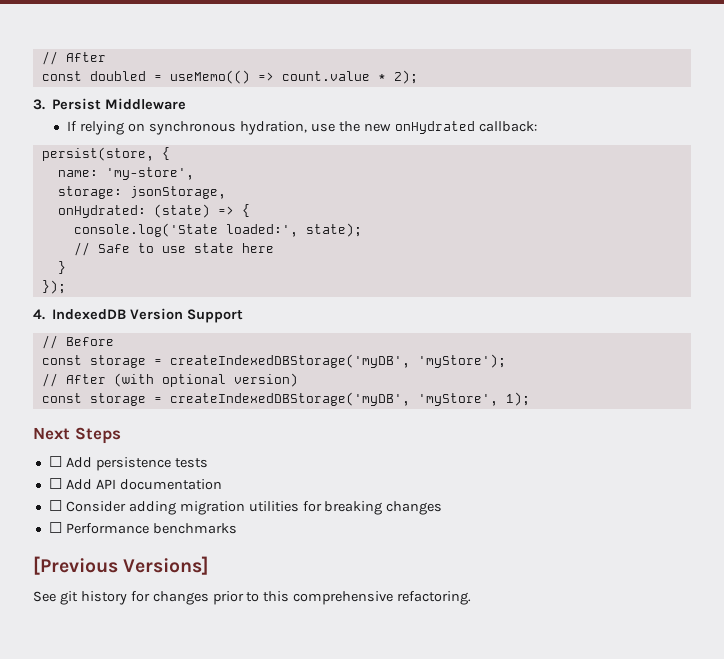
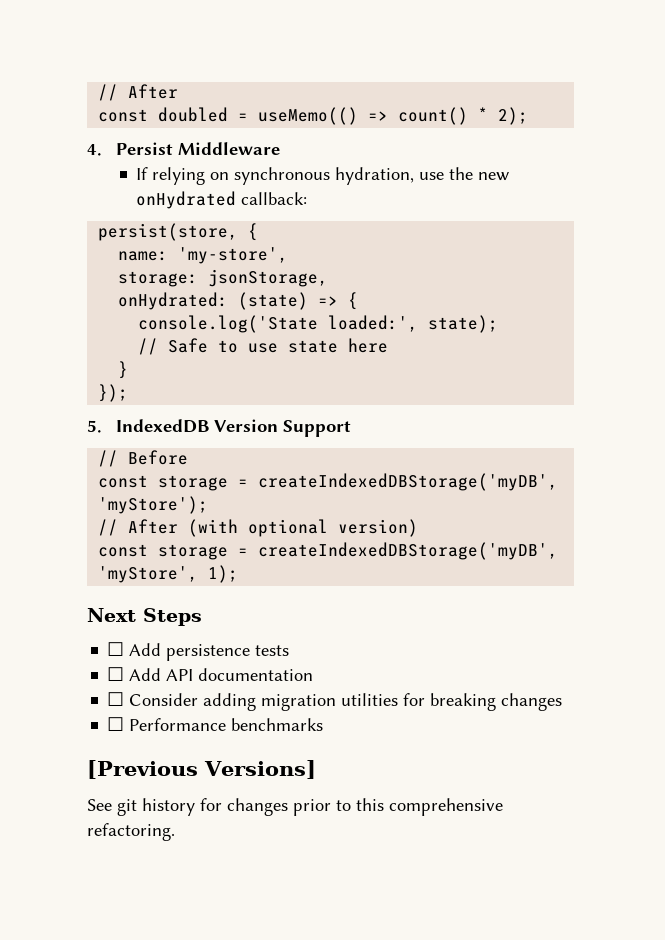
- const doubled = useMemo(() => count.value * 2);
+ const doubled = useMemo(() => count() * 2);
- 3. Persist Middleware
+ 4. Persist Middleware
- 4. IndexedDB Version Support
+ 5. IndexedDB Version Support

